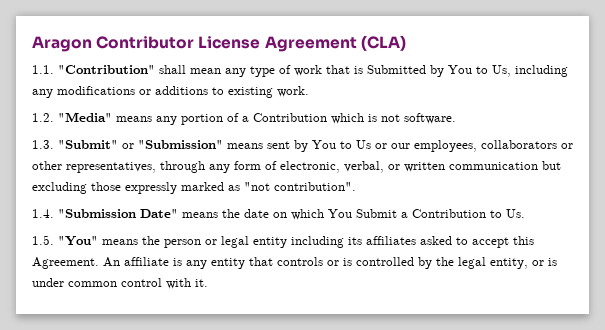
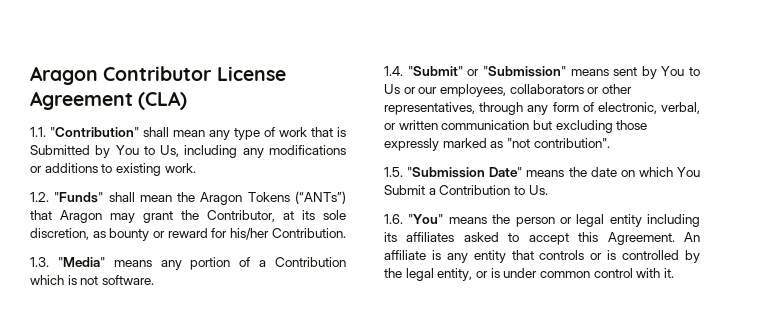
- 1.2. "Media" means any portion of a Contribution which is not software.
+ 1.2. "Funds" shall mean the Aragon Tokens (“ANTs”) that Aragon may grant the Contributor, at its sole discretion, as bounty or reward for his/her Contribution.
+ 1.3. "Media" means any portion of a Contribution which is not software.
- 1.3. "Submit" or "Submission" means sent by You to Us or our employees, collaborators or other representatives, through any form of electronic, verbal, or written communication but excluding those expressly marked as "not contribution".
+ 1.4. "Submit" or "Submission" means sent by You to Us or our employees, collaborators or other representatives, through any form of electronic, verbal, or written communication but excluding those expressly marked as "not contribution".
- 1.4. "Submission Date" means the date on which You Submit a Contribution to Us.
+ 1.5. "Submission Date" means the date on which You Submit a Contribution to Us.
- 1.5. "You" means the person or legal entity including its affiliates asked to accept this Agreement.
+ 1.6. "You" means the person or legal entity including its affiliates asked to accept this Agreement.

